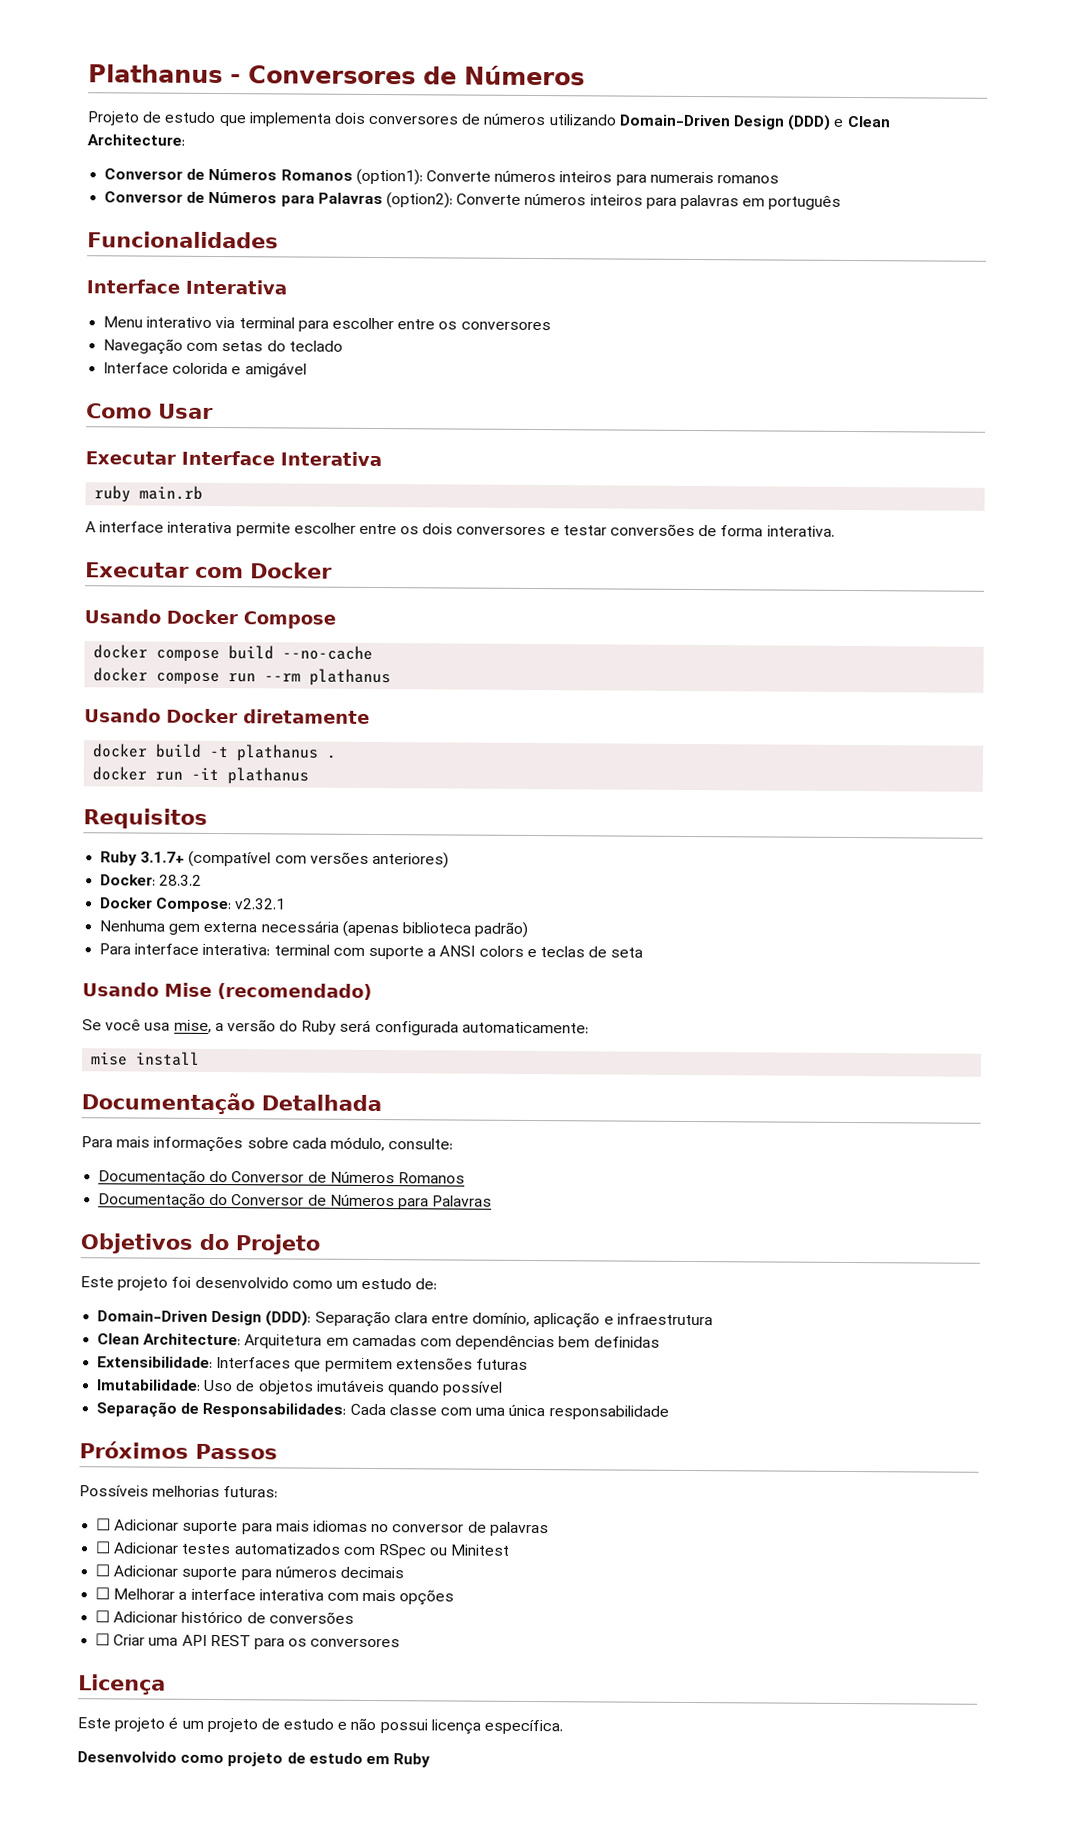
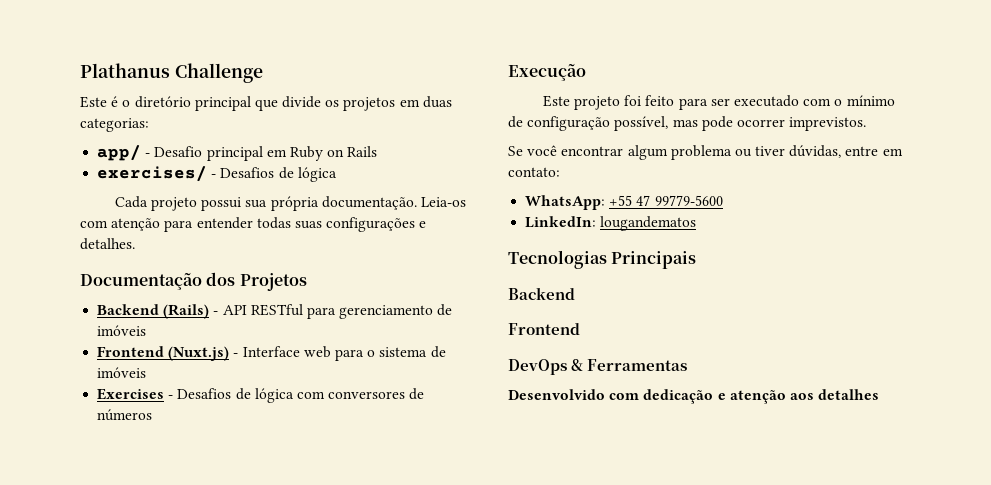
- Plathanus - Conversores de Números
- Projeto de estudo que implementa dois conversores de números utilizando Domain-Driven Design (DDD) e Clean Architecture:
- Conversor de Números Romanos (option1): Converte números inteiros para numerais romanos
- Conversor de Números para Palavras (option2): Converte números inteiros para palavras em português
- Funcionalidades
- Interface Interativa
- Menu interativo via terminal para escolher entre os conversores
- Navegação com setas do teclado
- Interface colorida e amigável
- Como Usar
- Executar Interface Interativa
- ruby main.rb
- A interface interativa permite escolher entre os dois conversores e testar conversões de forma interativa.
- Executar com Docker
- Usando Docker Compose
- docker compose build --no-cache
- docker compose run --rm plathanus
- Usando Docker diretamente
- docker build -t plathanus .
- docker run -it plathanus
- Requisitos
- Ruby 3.1.7+ (compatível com versões anteriores)
- Docker: 28.3.2
- Docker Compose: v2.32.1
- Nenhuma gem externa necessária (apenas biblioteca padrão)
- Para interface interativa: terminal com suporte a ANSI colors e teclas de seta
- Usando Mise (recomendado)
- Se você usa mise, a versão do Ruby será configurada automaticamente:
- mise install
- Documentação Detalhada
- Para mais informações sobre cada módulo, consulte:
- Documentação do Conversor de Números Romanos
- Documentação do Conversor de Números para Palavras
- Objetivos do Projeto
- Este projeto foi desenvolvido como um estudo de:
- Domain-Driven Design (DDD): Separação clara entre domínio, aplicação e infraestrutura
- Clean Architecture: Arquitetura em camadas com dependências bem definidas
- Extensibilidade: Interfaces que permitem extensões futuras
- Imutabilidade: Uso de objetos imutáveis quando possível
- Separação de Responsabilidades: Cada classe com uma única responsabilidade
- Próximos Passos
- Possíveis melhorias futuras:
- ☐ Adicionar suporte para mais idiomas no conversor de palavras
- ☐ Adicionar testes automatizados com RSpec ou Minitest
- ☐ Adicionar suporte para números decimais
- ☐ Melhorar a interface interativa com mais opções
- ☐ Adicionar histórico de conversões
- ☐ Criar uma API REST para os conversores
- Licença
- Este projeto é um projeto de estudo e não possui licença específica.
- Desenvolvido como projeto de estudo em Ruby
+ Plathanus Challenge
+ Este é o diretório principal que divide os projetos em duas categorias:
+ app/ - Desafio principal em Ruby on Rails
+ exercises/ - Desafios de lógica
+ Cada projeto possui sua própria documentação. Leia-os com atenção para entender todas suas configurações e detalhes.
+ Documentação dos Projetos
+ Backend (Rails) - API RESTful para gerenciamento de imóveis
+ Frontend (Nuxt.js) - Interface web para o sistema de imóveis
+ Exercises - Desafios de lógica com conversores de números
+ Execução
+ Este projeto foi feito para ser executado com o mínimo de configuração possível, mas pode ocorrer imprevistos.
+ Se você encontrar algum problema ou tiver dúvidas, entre em contato:
+ WhatsApp: +55 47 99779-5600
+ LinkedIn: lougandematos
+ Tecnologias Principais
+ Backend
+ Frontend
+ DevOps & Ferramentas
+ Desenvolvido com dedicação e atenção aos detalhes

